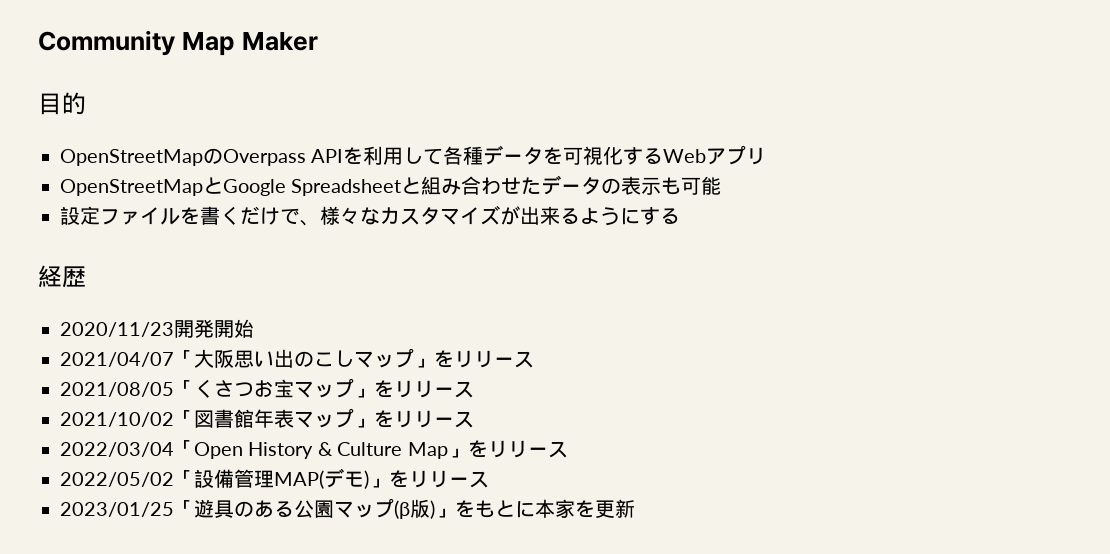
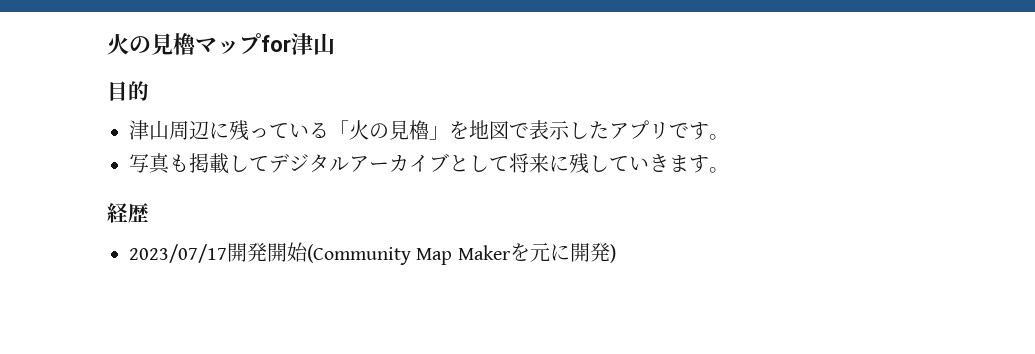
- Community Map Maker
+ 火の見櫓マップfor津山
  目的
- OpenStreetMapのOverpass APIを利用して各種データを可視化するWebアプリ
- OpenStreetMapとGoogle Spreadsheetと組み合わせたデータの表示も可能
- 設定ファイルを書くだけで、様々なカスタマイズが出来るようにする
+ 津山周辺に残っている「火の見櫓」を地図で表示したアプリです。
+ 写真も掲載してデジタルアーカイブとして将来に残していきます。
- 2020/11/23開発開始
- 2021/04/07「大阪思い出のこしマップ」をリリース
- 2021/08/05「くさつお宝マップ」をリリース
- 2021/10/02「図書館年表マップ」をリリース
- 2022/03/04「Open History & Culture Map」をリリース
- 2022/05/02「設備管理MAP(デモ)」をリリース
- 2023/01/25「遊具のある公園マップ(β版)」をもとに本家を更新
+ 2023/07/17開発開始(Community Map Makerを元に開発)

